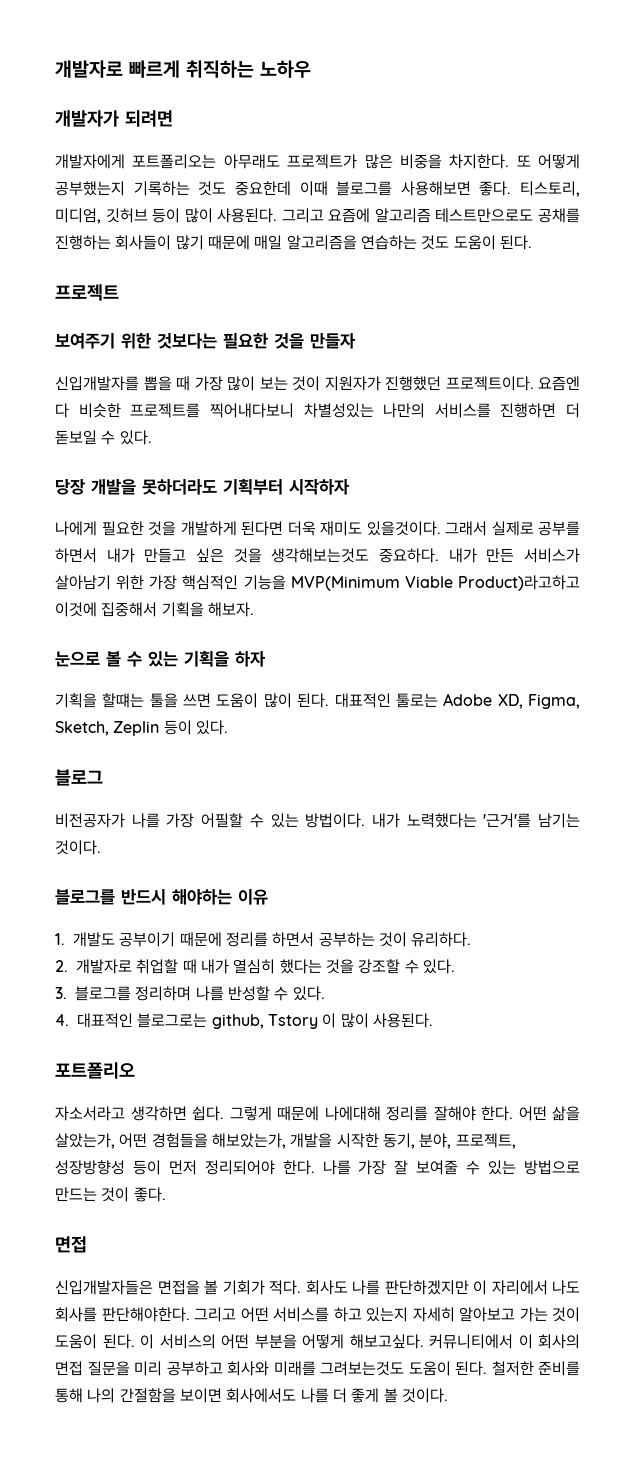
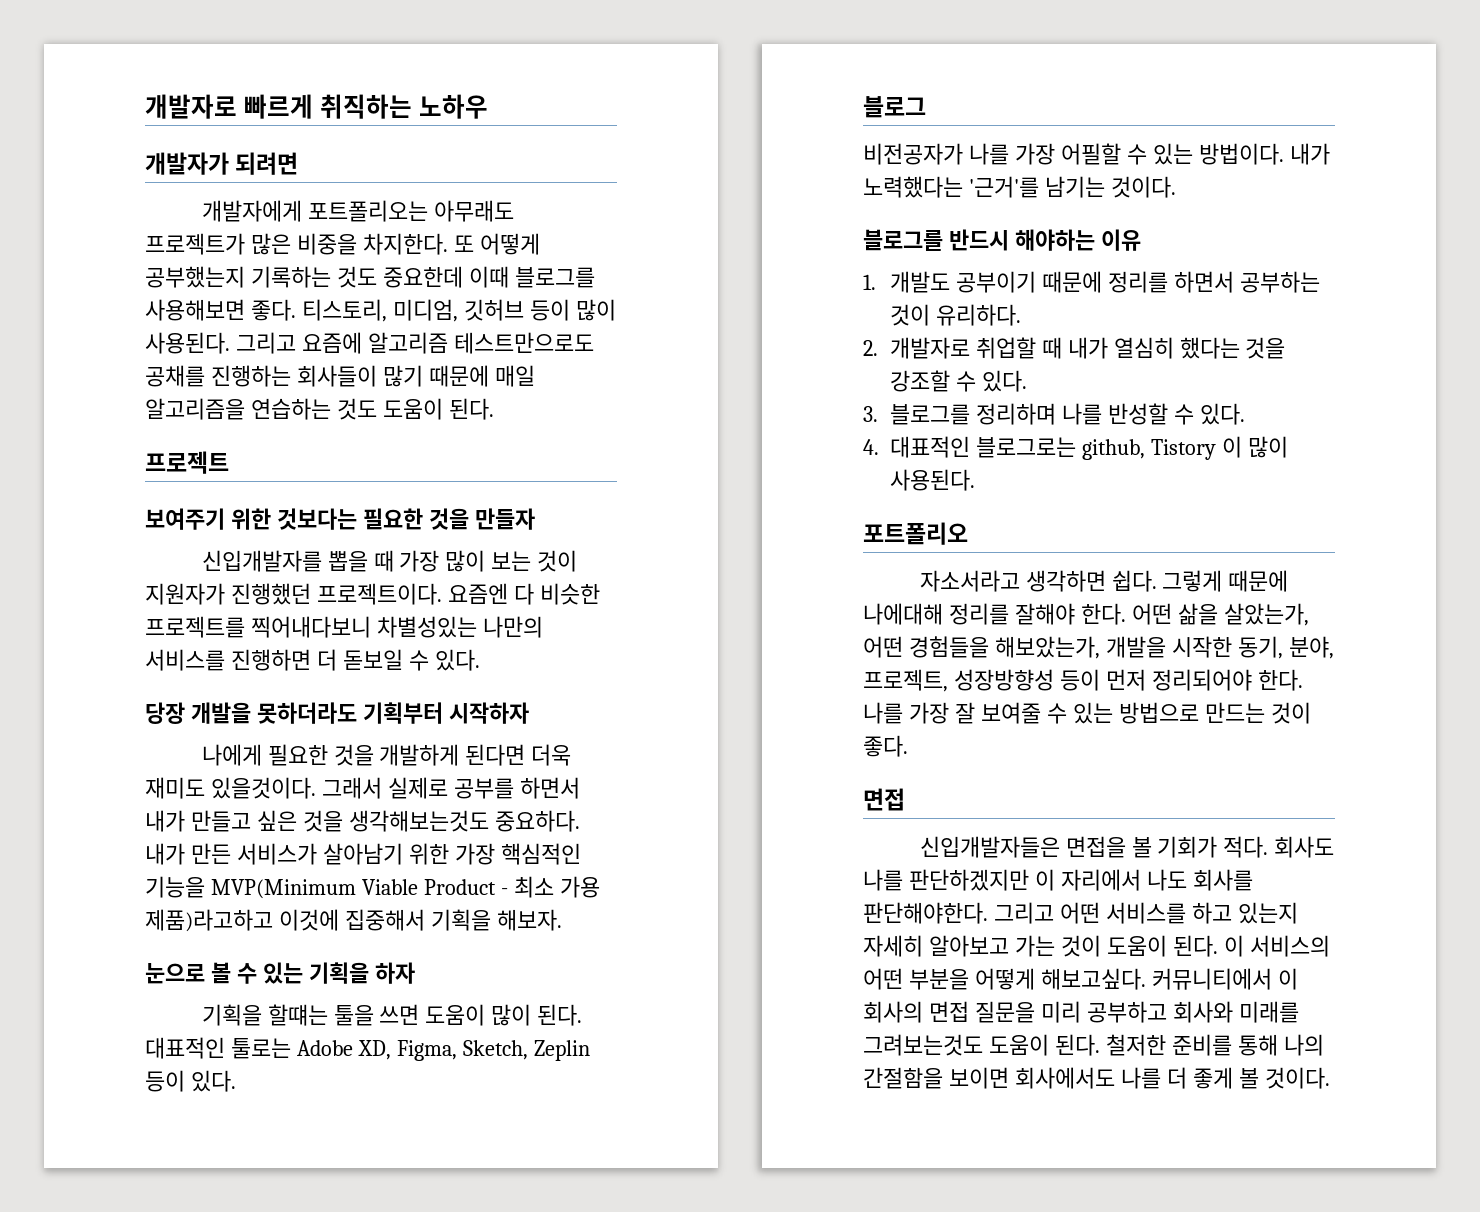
- 내가 만든 서비스가 살아남기 위한 가장 핵심적인 기능을 MVP(Minimum Viable Product)라고하고 이것에 집중해서 기획을 해보자.
+ 내가 만든 서비스가 살아남기 위한 가장 핵심적인 기능을 MVP(Minimum Viable Product - 최소 가용 제품)라고하고 이것에 집중해서 기획을 해보자.
- 4. 대표적인 블로그로는 github, Tstory 이 많이 사용된다.
+ 4. 대표적인 블로그로는 github, Tistory 이 많이 사용된다.

